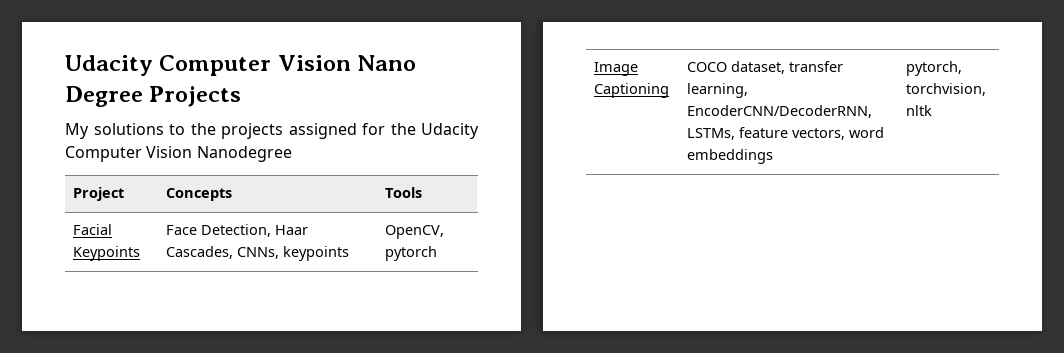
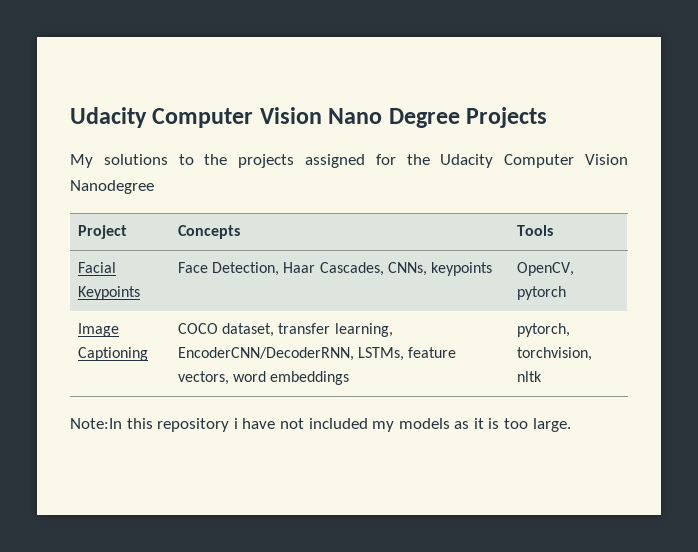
+ Note:In this repository i have not included my models as it is too large.

